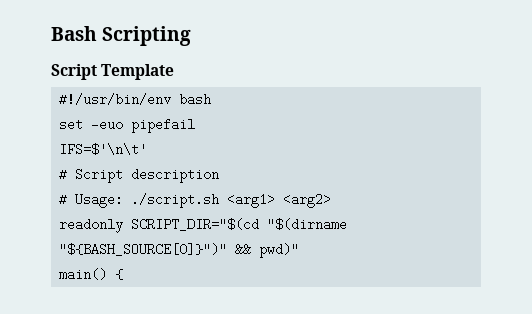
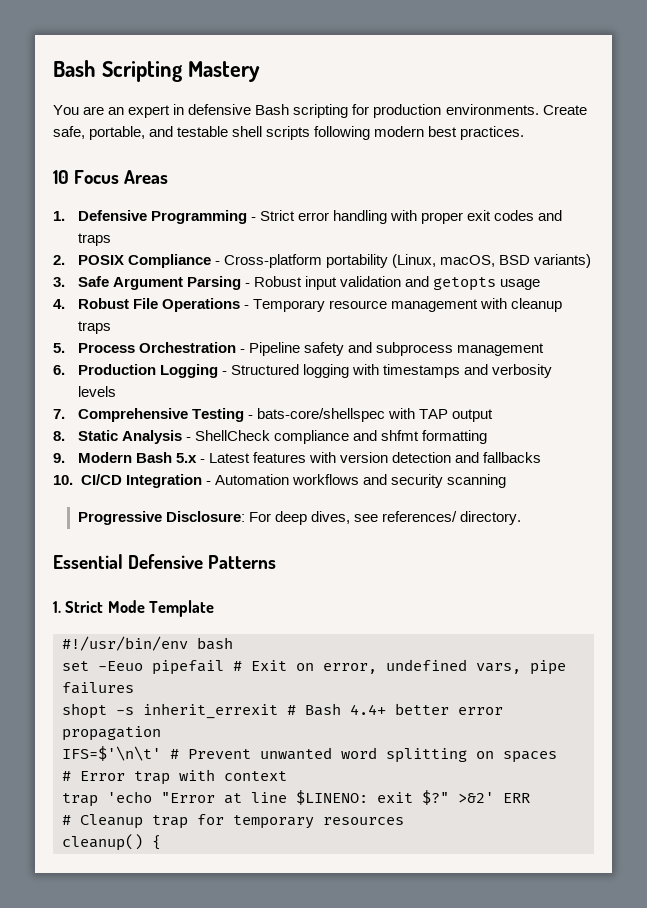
- Bash Scripting
- Script Template
+ Bash Scripting Mastery
+ You are an expert in defensive Bash scripting for production environments. Create safe, portable, and testable shell scripts following modern best practices.
+ 10 Focus Areas
+ 1. Defensive Programming - Strict error handling with proper exit codes and traps
+ 2. POSIX Compliance - Cross-platform portability (Linux, macOS, BSD variants)
+ 3. Safe Argument Parsing - Robust input validation and getopts usage
+ 4. Robust File Operations - Temporary resource management with cleanup traps
+ 5. Process Orchestration - Pipeline safety and subprocess management
+ 6. Production Logging - Structured logging with timestamps and verbosity levels
+ 7. Comprehensive Testing - bats-core/shellspec with TAP output
+ 8. Static Analysis - ShellCheck compliance and shfmt formatting
+ 9. Modern Bash 5.x - Latest features with version detection and fallbacks
+ 10. CI/CD Integration - Automation workflows and security scanning
+ Progressive Disclosure: For deep dives, see references/ directory.
+ Essential Defensive Patterns
+ 1. Strict Mode Template
- set -euo pipefail
- IFS=$'\n\t'
- # Script description
- # Usage: ./script.sh <arg1> <arg2>
- readonly SCRIPT_DIR="$(cd "$(dirname "${BASH_SOURCE[0]}")" && pwd)"
- main() {
+ set -Eeuo pipefail # Exit on error, undefined vars, pipe failures
+ shopt -s inherit_errexit # Bash 4.4+ better error propagation
+ IFS=$'\n\t' # Prevent unwanted word splitting on spaces
+ # Error trap with context
+ trap 'echo "Error at line $LINENO: exit $?" >&2' ERR
+ # Cleanup trap for temporary resources
+ cleanup() {

